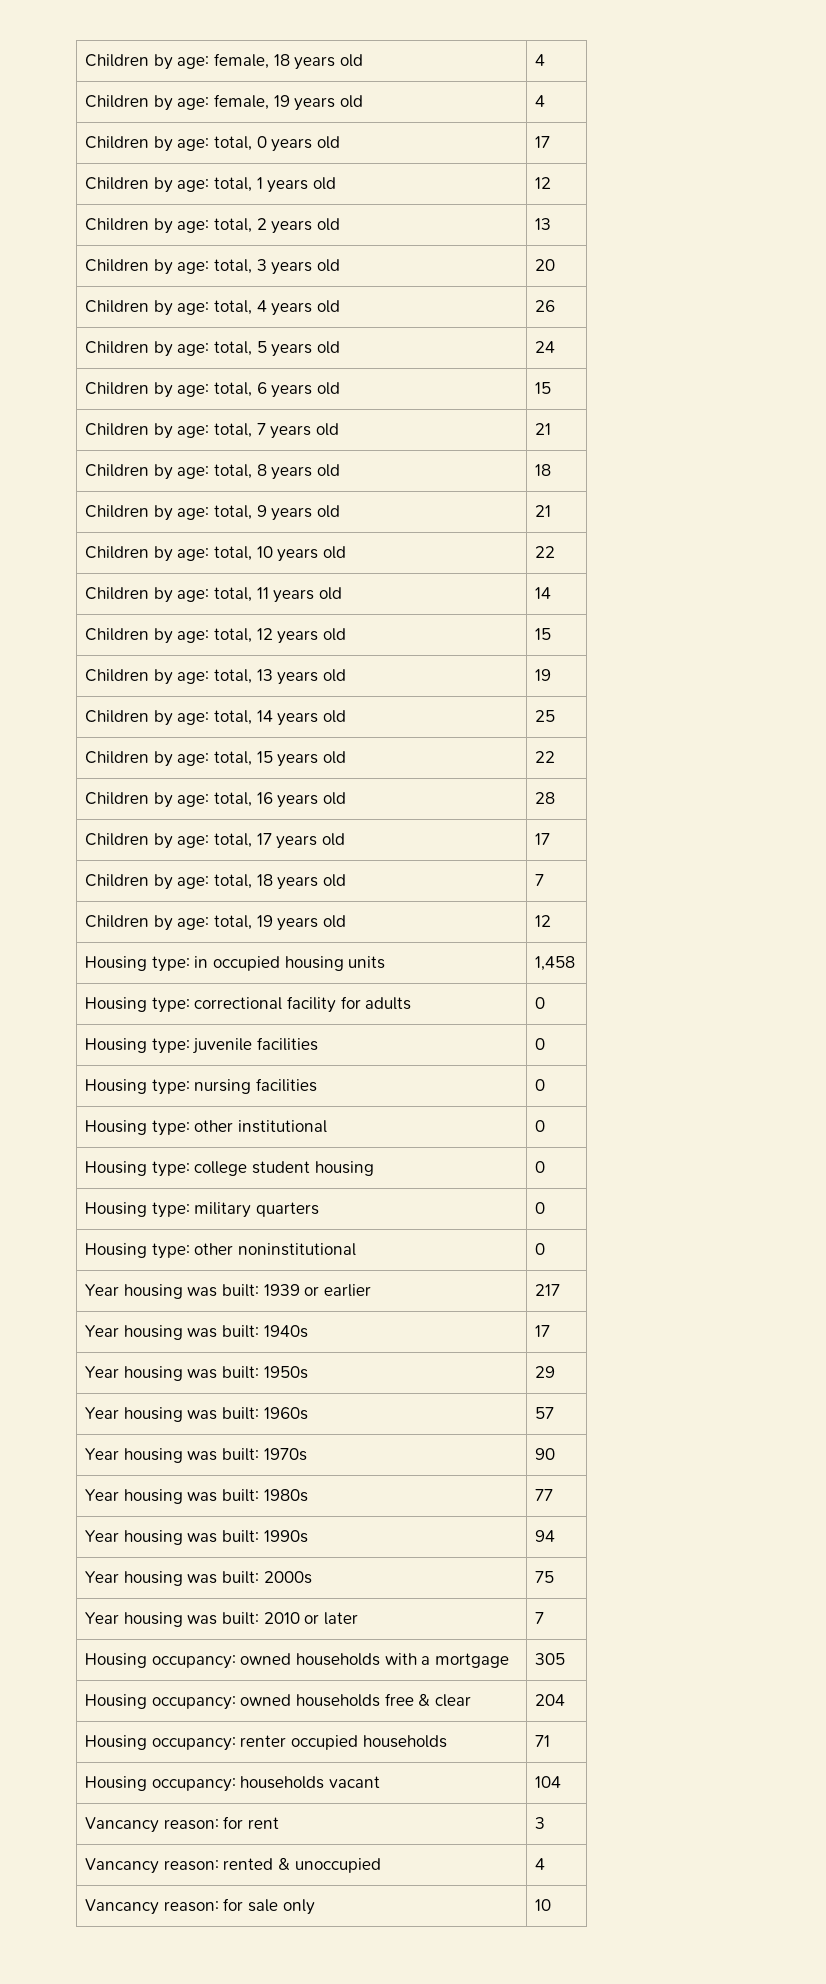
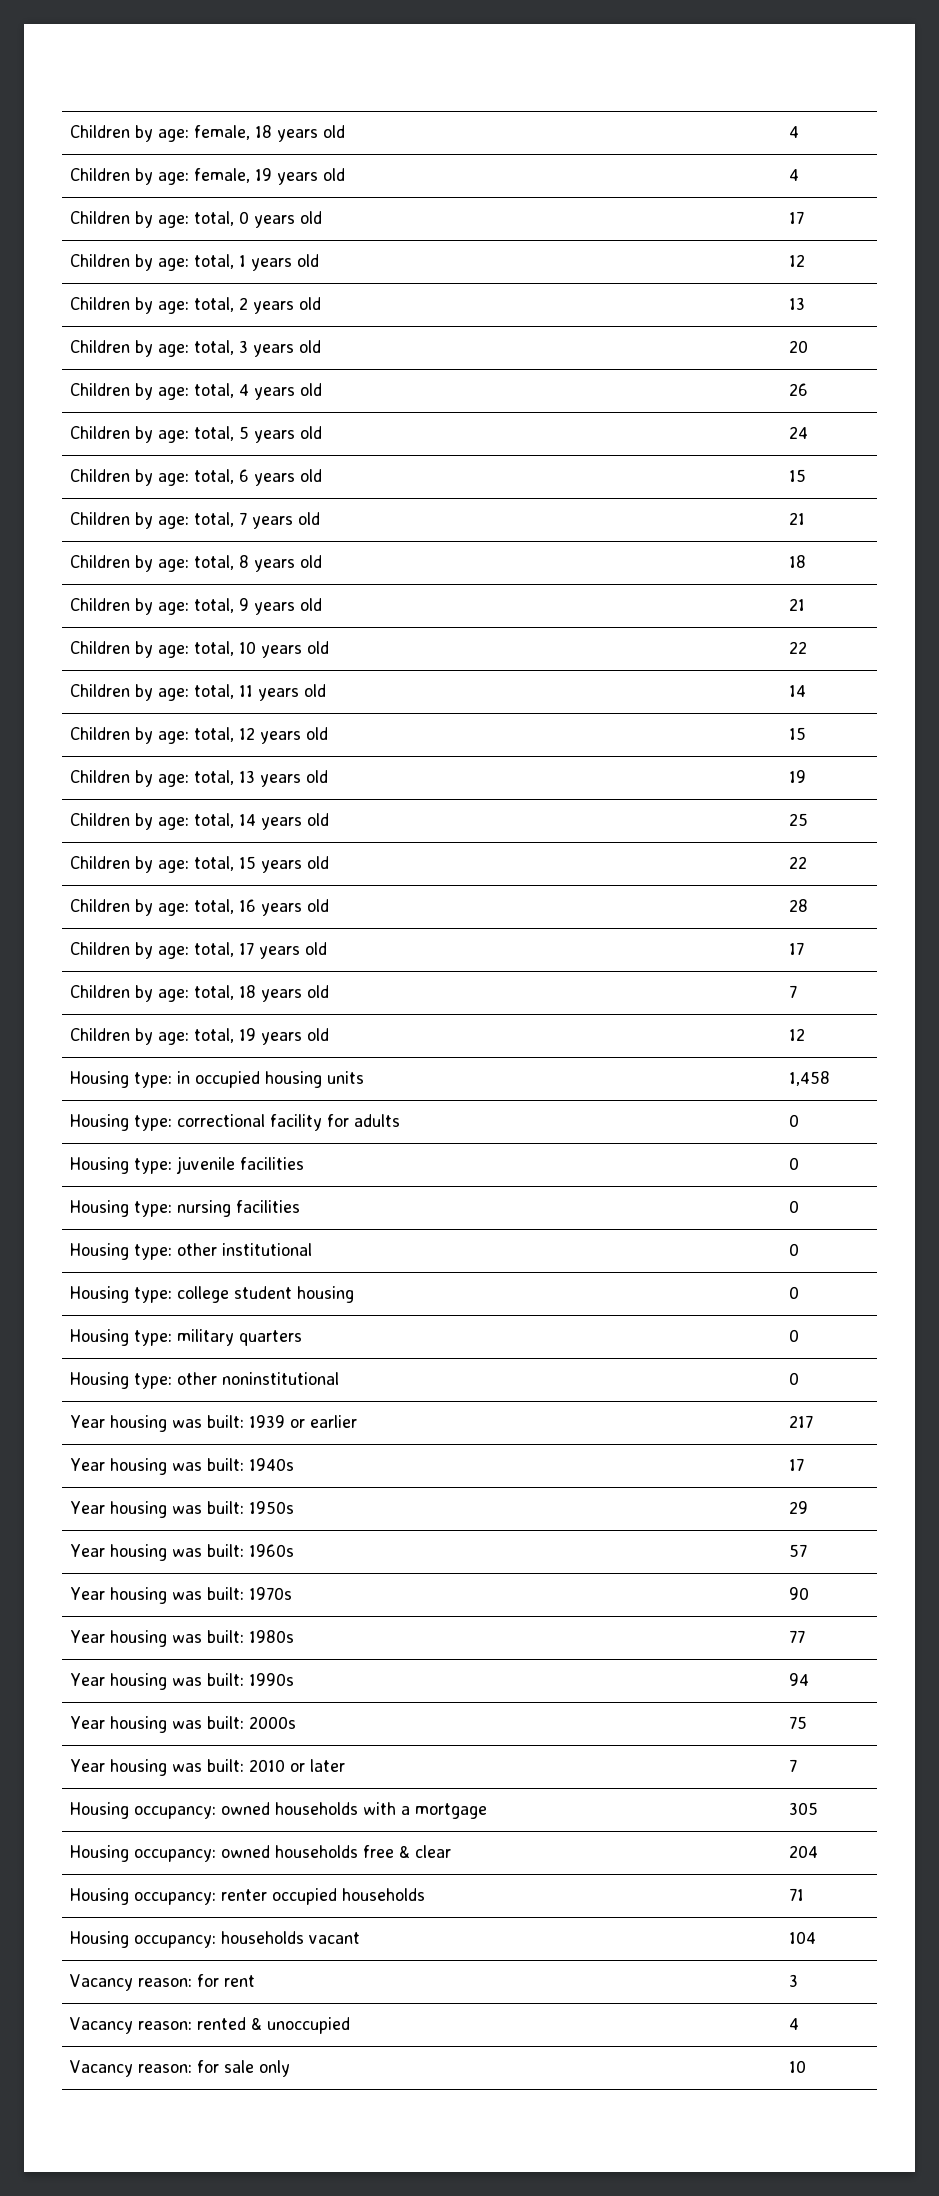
- Vancancy reason: for rent | 3
+ Vacancy reason: for rent | 3
- Vancancy reason: rented & unoccupied | 4
+ Vacancy reason: rented & unoccupied | 4
- Vancancy reason: for sale only | 10
+ Vacancy reason: for sale only | 10

